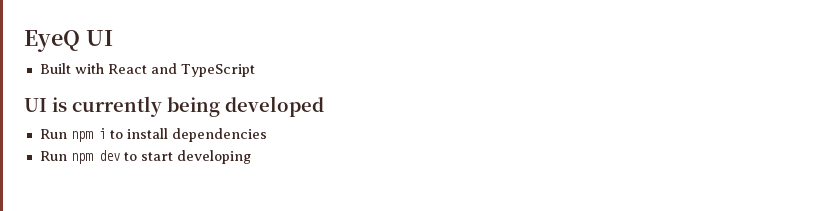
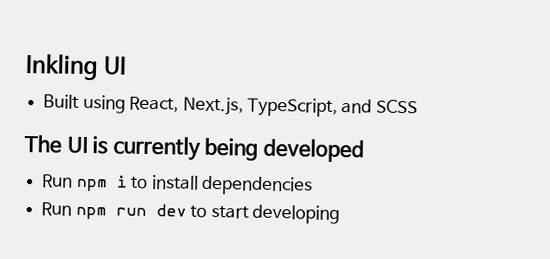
- EyeQ UI
+ Inkling UI
- Built with React and TypeScript
- UI is currently being developed
+ Built using React, Next.js, TypeScript, and SCSS
+ The UI is currently being developed
- Run npm dev to start developing
+ Run npm run dev to start developing

